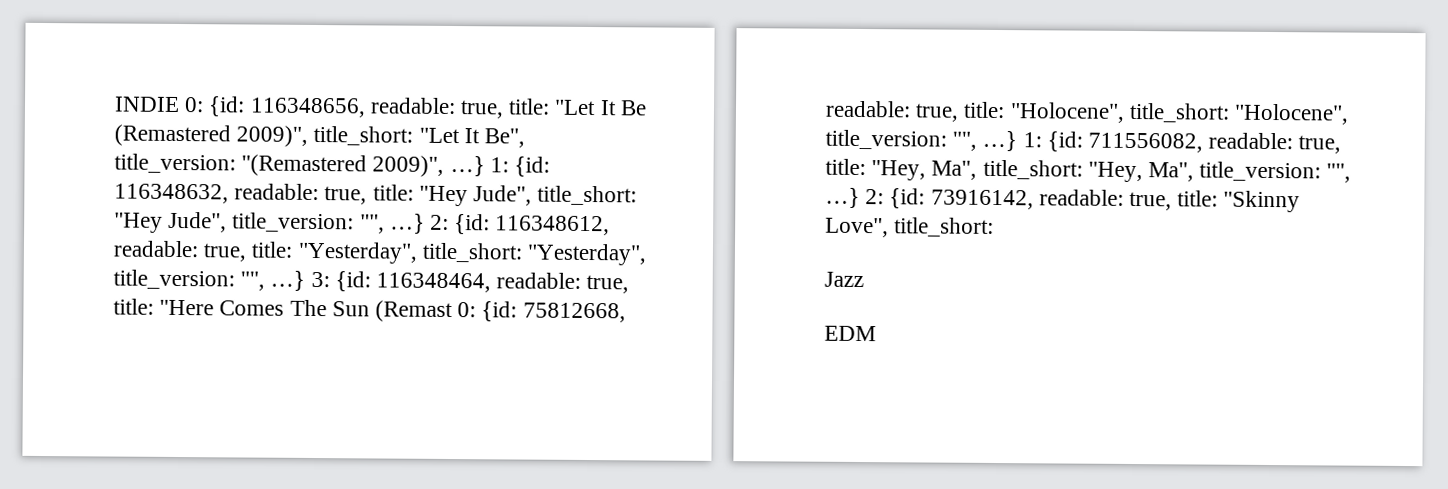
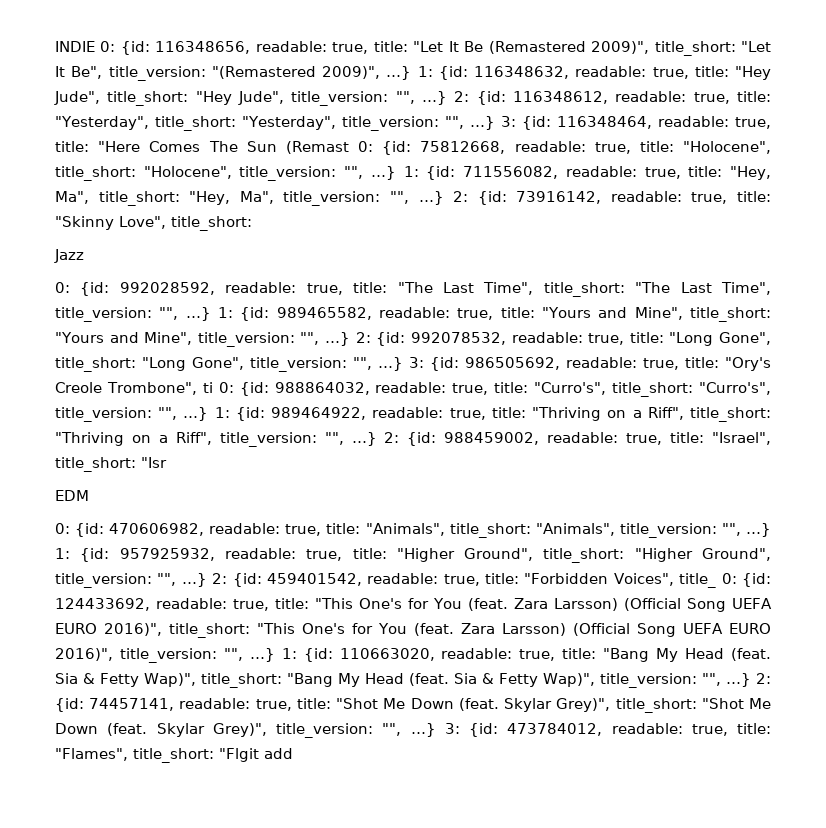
+ 0: {id: 992028592, readable: true, title: "The Last Time", title_short: "The Last Time", title_version: "", …} 1: {id: 989465582, readable: true, title: "Yours and Mine", title_short: "Yours and Mine", title_version: "", …} 2: {id: 992078532, readable: true, title: "Long Gone", title_short: "Long Gone", title_version: "", …} 3: {id: 986505692, readable: true, title: "Ory's Creole Trombone", ti 0: {id: 988864032, readable: true, title: "Curro's", title_short: "Curro's", title_version: "", …} 1: {id: 989464922, readable: true, title: "Thriving on a Riff", title_short: "Thriving on a Riff", title_version: "", …} 2: {id: 988459002, readable: true, title: "Israel", title_short: "Isr
  EDM
+ 0: {id: 470606982, readable: true, title: "Animals", title_short: "Animals", title_version: "", …} 1: {id: 957925932, readable: true, title: "Higher Ground", title_short: "Higher Ground", title_version: "", …} 2: {id: 459401542, readable: true, title: "Forbidden Voices", title_ 0: {id: 124433692, readable: true, title: "This One's for You (feat. Zara Larsson) (Official Song UEFA EURO 2016)", title_short: "This One's for You (feat. Zara Larsson) (Official Song UEFA EURO 2016)", title_version: "", …} 1: {id: 110663020, readable: true, title: "Bang My Head (feat. Sia & Fetty Wap)", title_short: "Bang My Head (feat. Sia & Fetty Wap)", title_version: "", …} 2: {id: 74457141, readable: true, title: "Shot Me Down (feat. Skylar Grey)", title_short: "Shot Me Down (feat. Skylar Grey)", title_version: "", …} 3: {id: 473784012, readable: true, title: "Flames", title_short: "Flgit add

